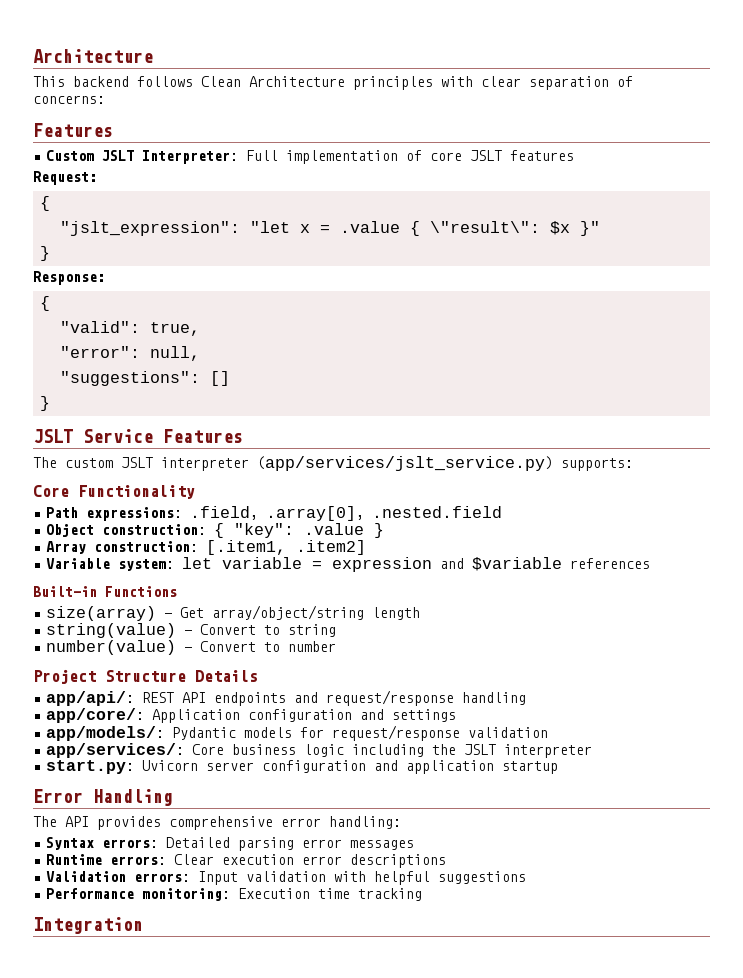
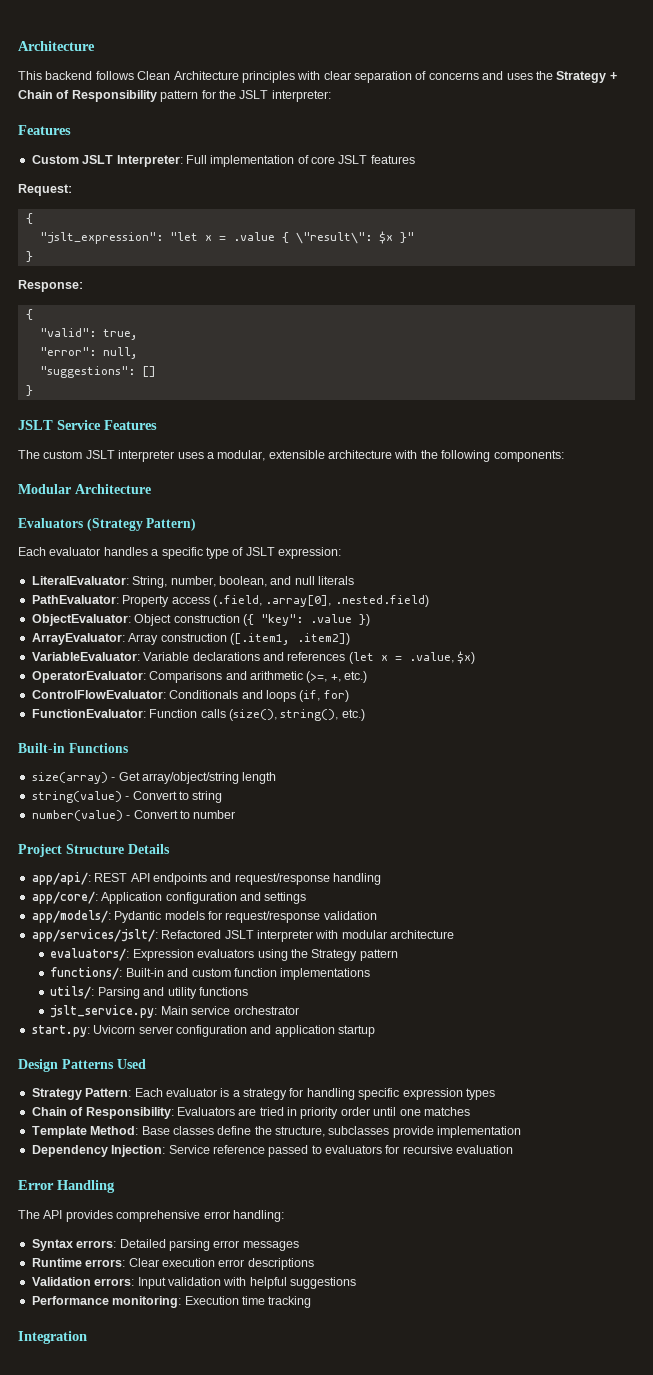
- This backend follows Clean Architecture principles with clear separation of concerns:
+ This backend follows Clean Architecture principles with clear separation of concerns and uses the Strategy + Chain of Responsibility pattern for the JSLT interpreter:
- The custom JSLT interpreter (app/services/jslt_service.py) supports:
- Core Functionality
- Path expressions: .field, .array[0], .nested.field
- Object construction: { "key": .value }
- Array construction: [.item1, .item2]
- Variable system: let variable = expression and $variable references
+ The custom JSLT interpreter uses a modular, extensible architecture with the following components:
+ Modular Architecture
+ Evaluators (Strategy Pattern)
+ Each evaluator handles a specific type of JSLT expression:
+ LiteralEvaluator: String, number, boolean, and null literals
+ PathEvaluator: Property access (.field, .array[0], .nested.field)
+ ObjectEvaluator: Object construction ({ "key": .value })
+ ArrayEvaluator: Array construction ([.item1, .item2])
+ VariableEvaluator: Variable declarations and references (let x = .value, $x)
+ OperatorEvaluator: Comparisons and arithmetic (>=, +, etc.)
+ ControlFlowEvaluator: Conditionals and loops (if, for)
+ FunctionEvaluator: Function calls (size(), string(), etc.)
- app/services/: Core business logic including the JSLT interpreter
+ app/services/jslt/: Refactored JSLT interpreter with modular architecture
+ evaluators/: Expression evaluators using the Strategy pattern
+ functions/: Built-in and custom function implementations
+ utils/: Parsing and utility functions
+ jslt_service.py: Main service orchestrator
+ Design Patterns Used
+ Strategy Pattern: Each evaluator is a strategy for handling specific expression types
+ Chain of Responsibility: Evaluators are tried in priority order until one matches
+ Template Method: Base classes define the structure, subclasses provide implementation
+ Dependency Injection: Service reference passed to evaluators for recursive evaluation

